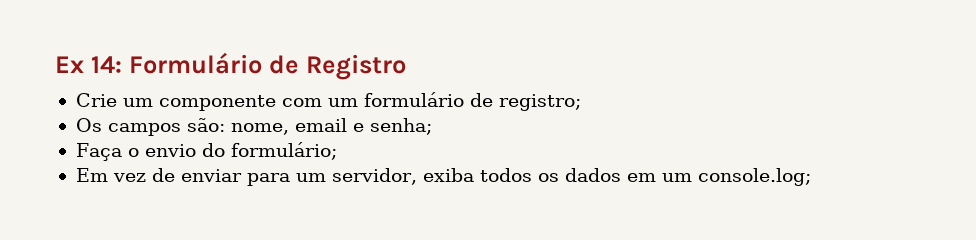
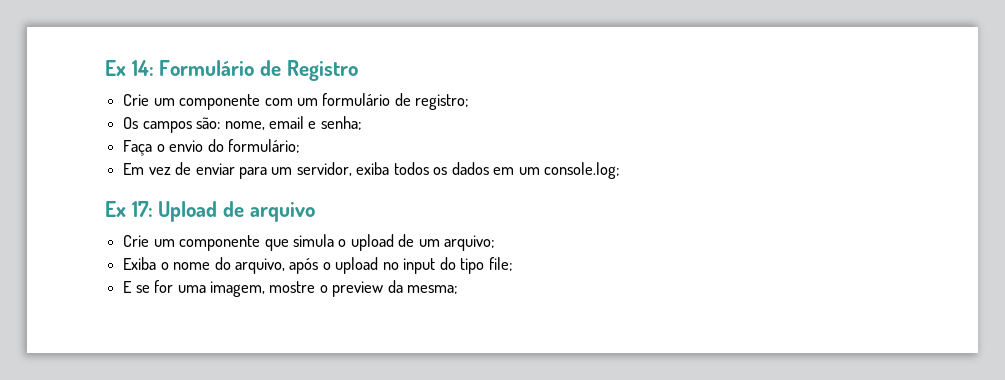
+ Ex 17: Upload de arquivo
+ Crie um componente que simula o upload de um arquivo;
+ Exiba o nome do arquivo, após o upload no input do tipo file;
+ E se for uma imagem, mostre o preview da mesma;

